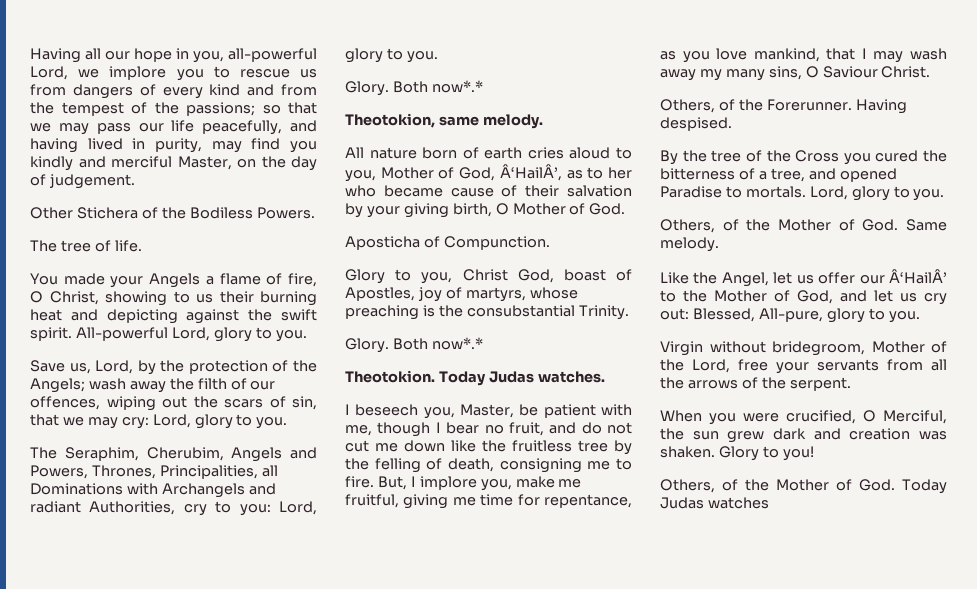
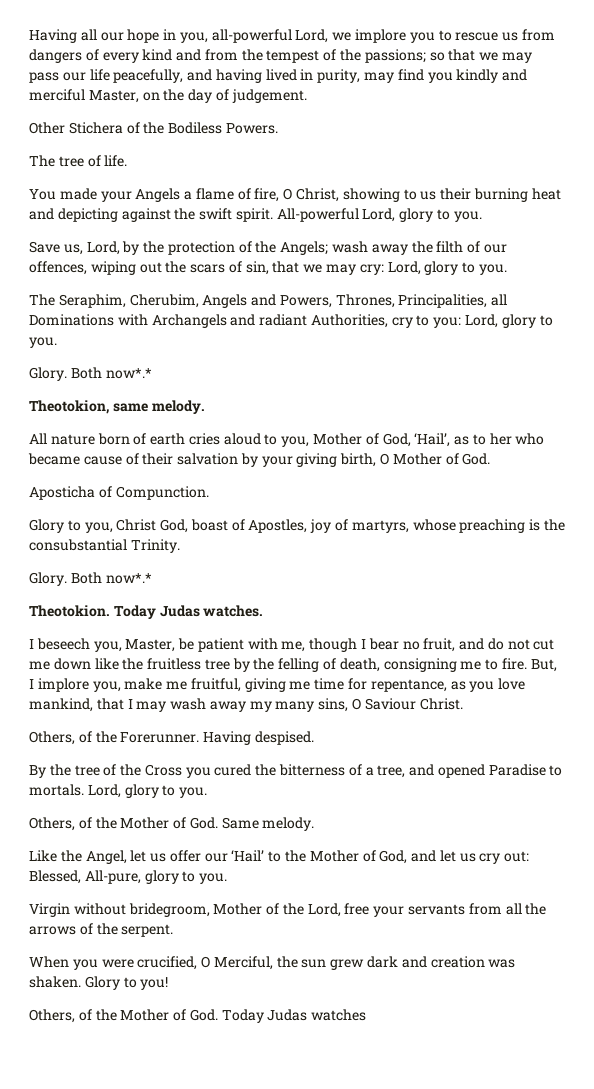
- All nature born of earth cries aloud to you, Mother of God, Â‘HailÂ’, as to her who became cause of their salvation by your giving birth, O Mother of God.
+ All nature born of earth cries aloud to you, Mother of God, ‘Hail’, as to her who became cause of their salvation by your giving birth, O Mother of God.
- Like the Angel, let us offer our Â‘HailÂ’ to the Mother of God, and let us cry out: Blessed, All-pure, glory to you.
+ Like the Angel, let us offer our ‘Hail’ to the Mother of God, and let us cry out: Blessed, All-pure, glory to you.

